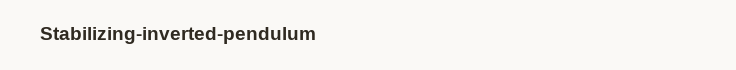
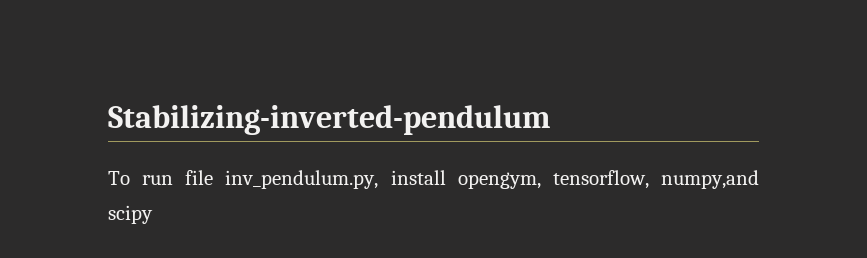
+ To run file inv_pendulum.py, install opengym, tensorflow, numpy,and scipy

